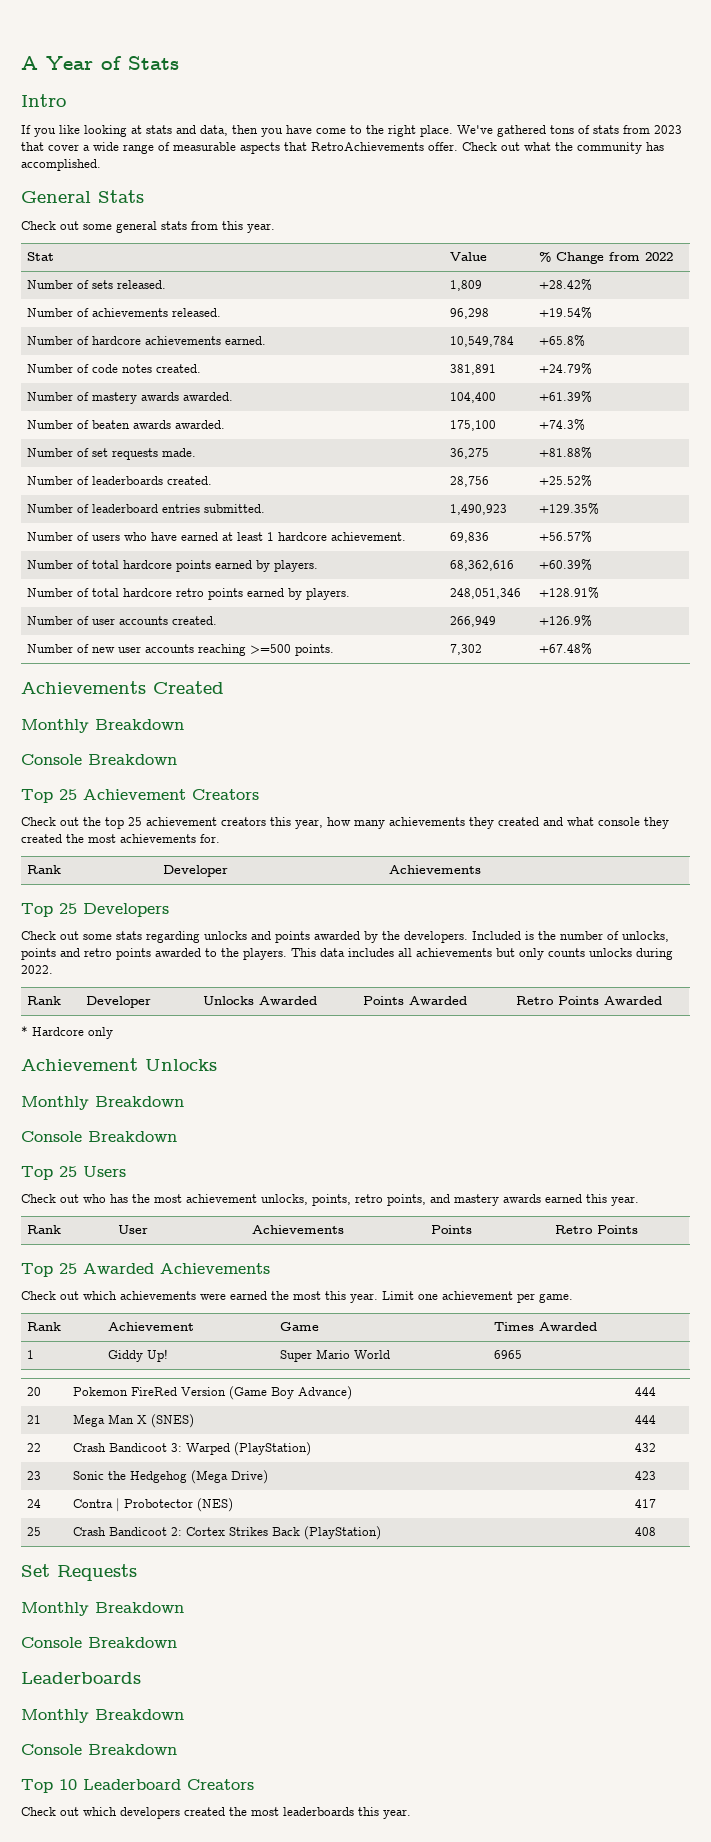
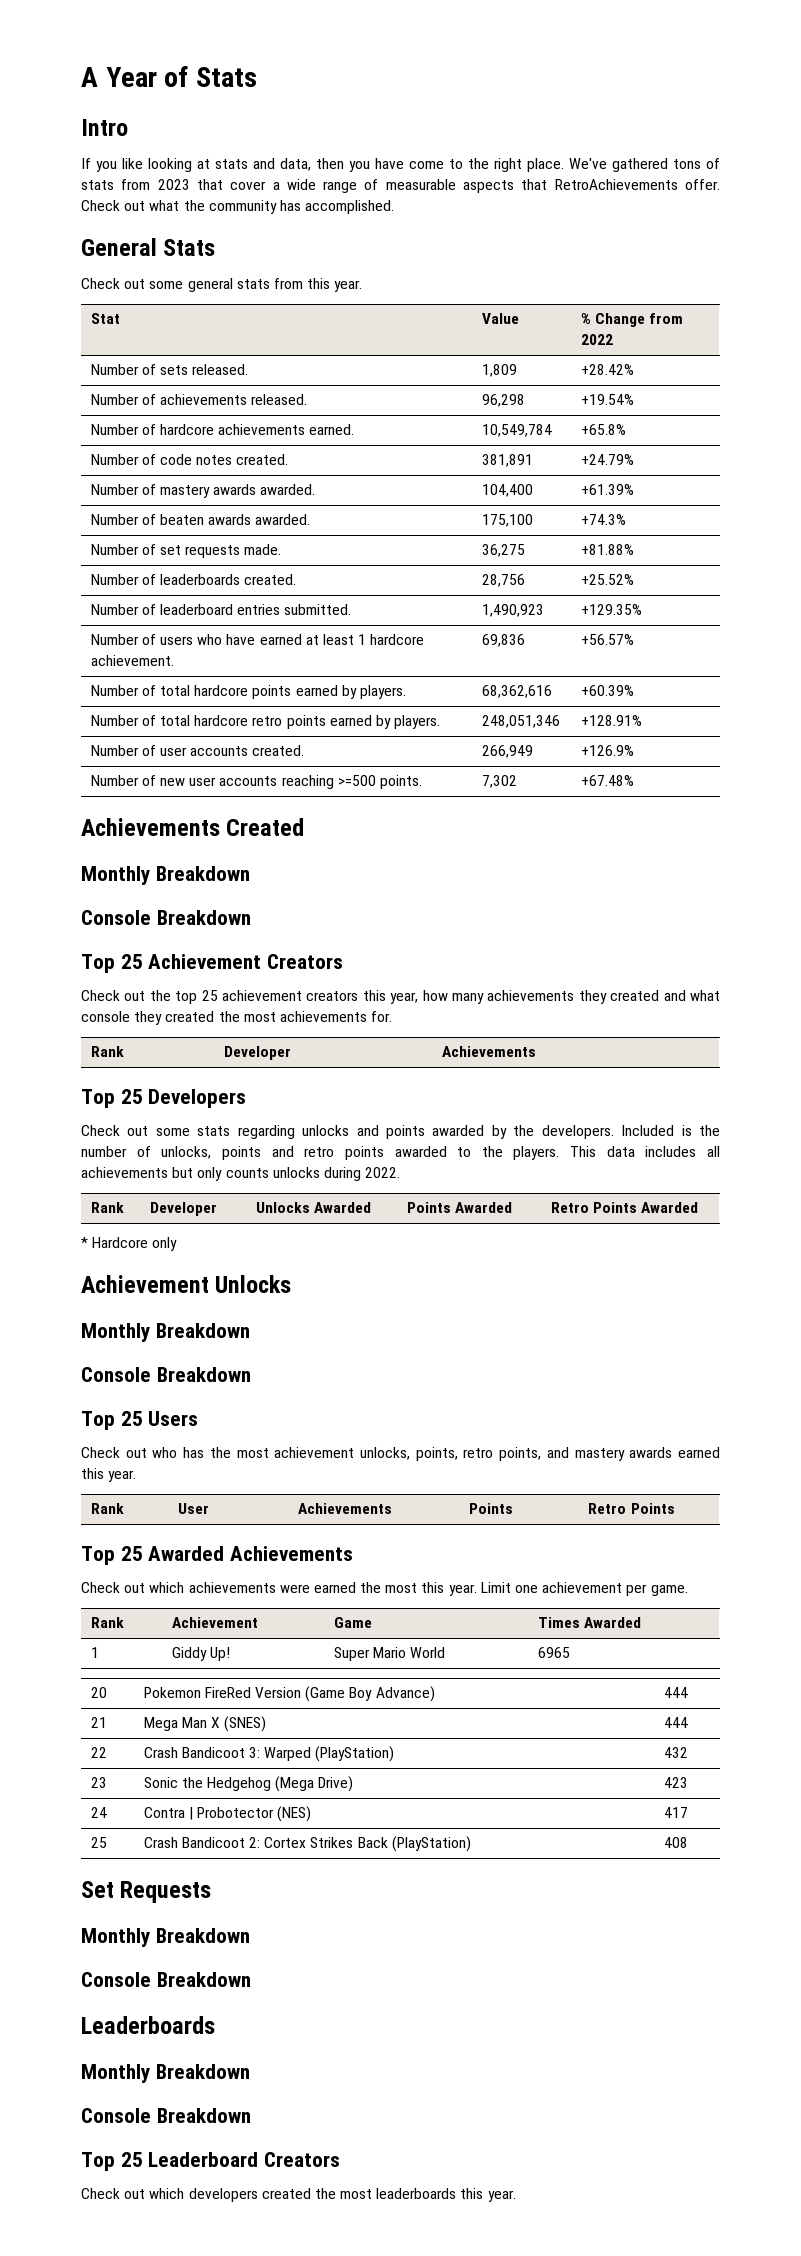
- Top 10 Leaderboard Creators
+ Top 25 Leaderboard Creators

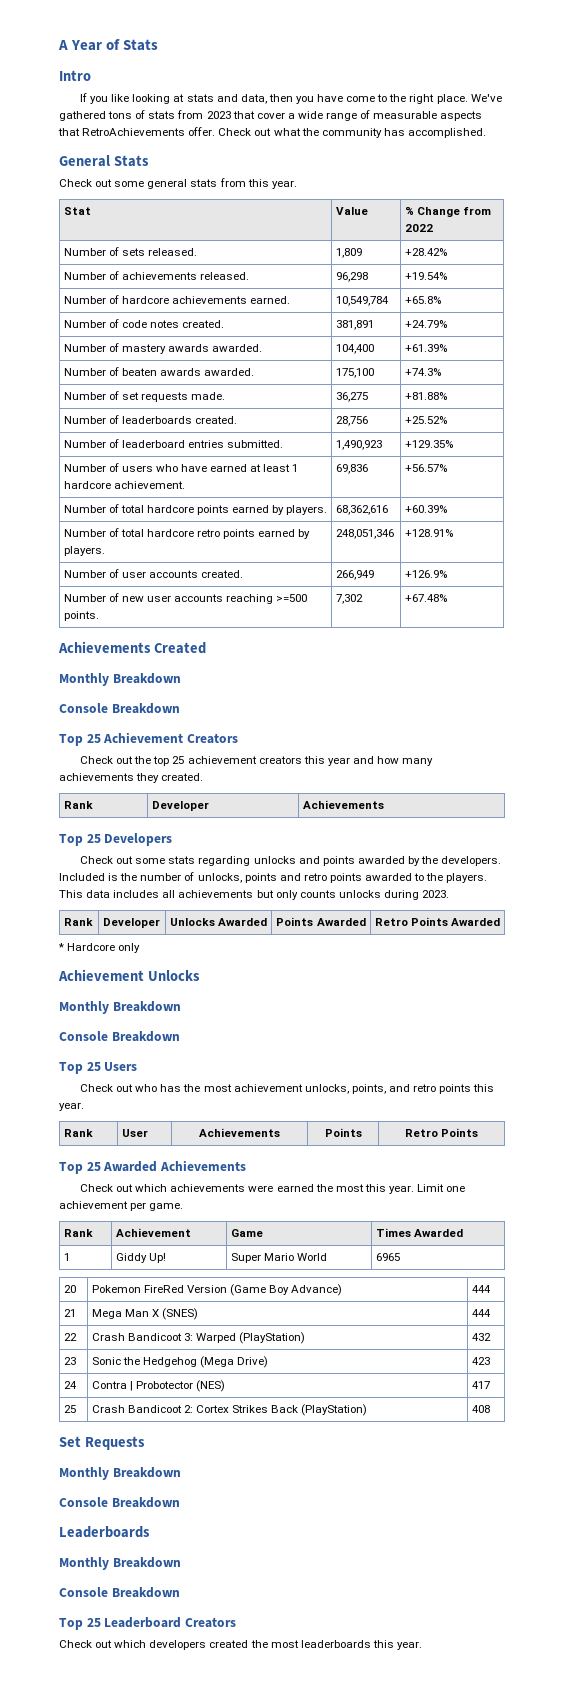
- Check out the top 25 achievement creators this year, how many achievements they created and what console they created the most achievements for.
+ Check out the top 25 achievement creators this year and how many achievements they created.
- This data includes all achievements but only counts unlocks during 2022.
+ This data includes all achievements but only counts unlocks during 2023.
- Check out who has the most achievement unlocks, points, retro points, and mastery awards earned this year.
+ Check out who has the most achievement unlocks, points, and retro points this year.

